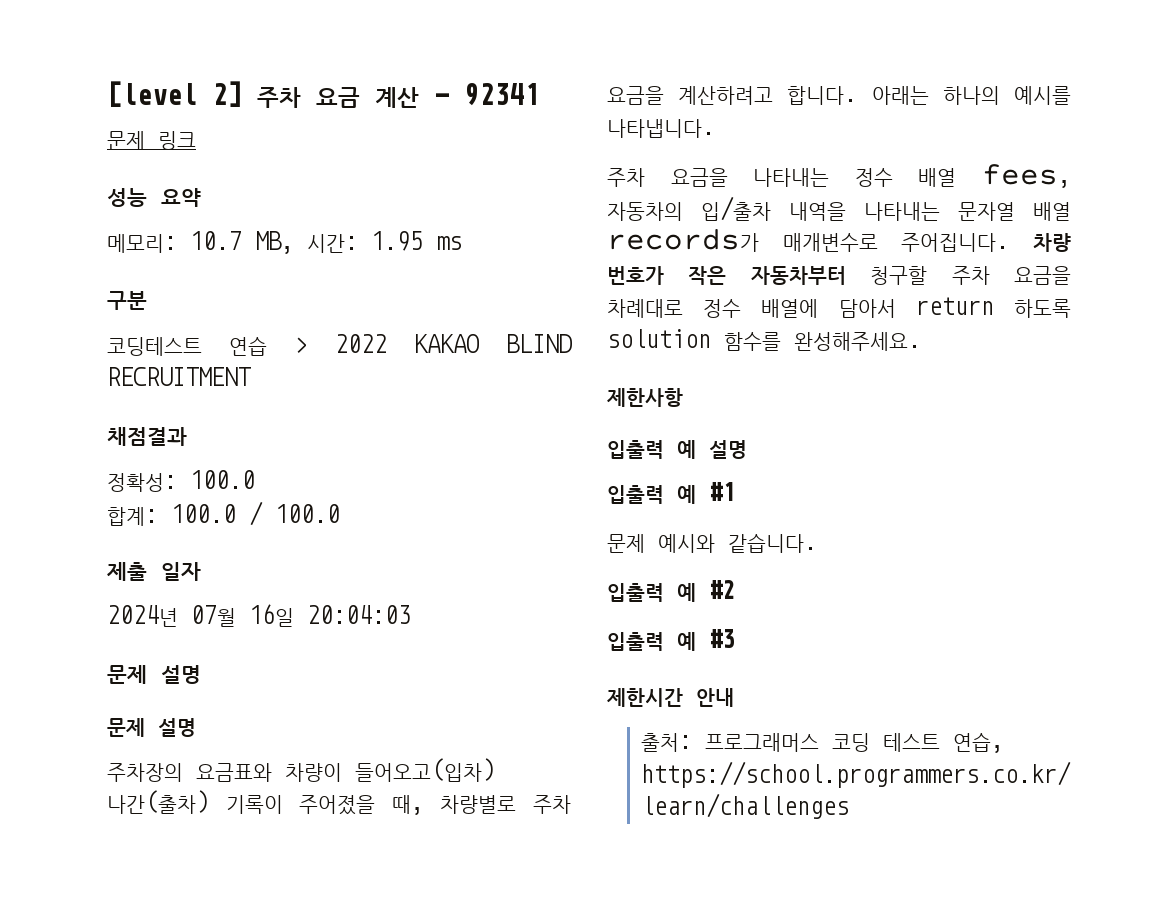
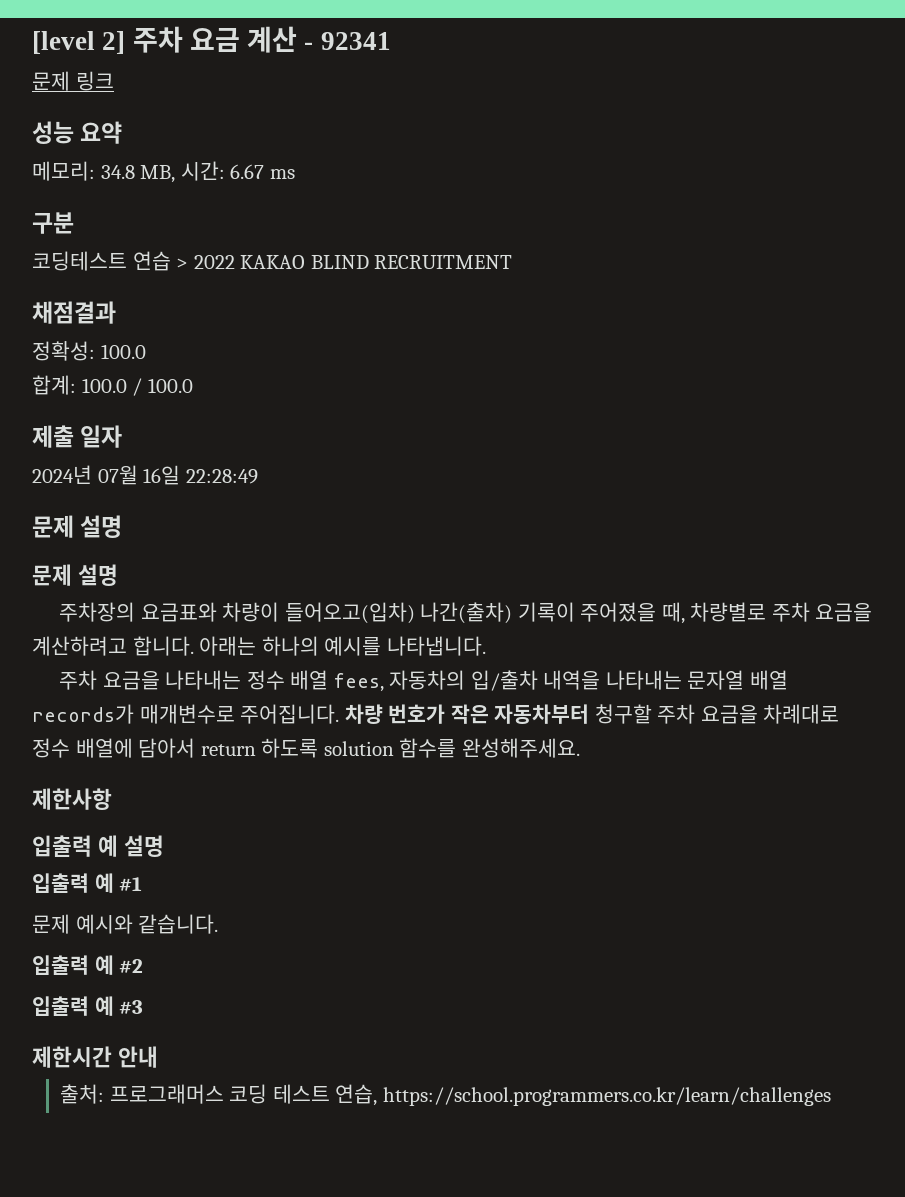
- 메모리: 10.7 MB, 시간: 1.95 ms
+ 메모리: 34.8 MB, 시간: 6.67 ms
- 2024년 07월 16일 20:04:03
+ 2024년 07월 16일 22:28:49

